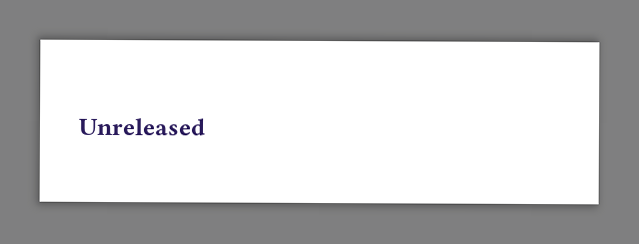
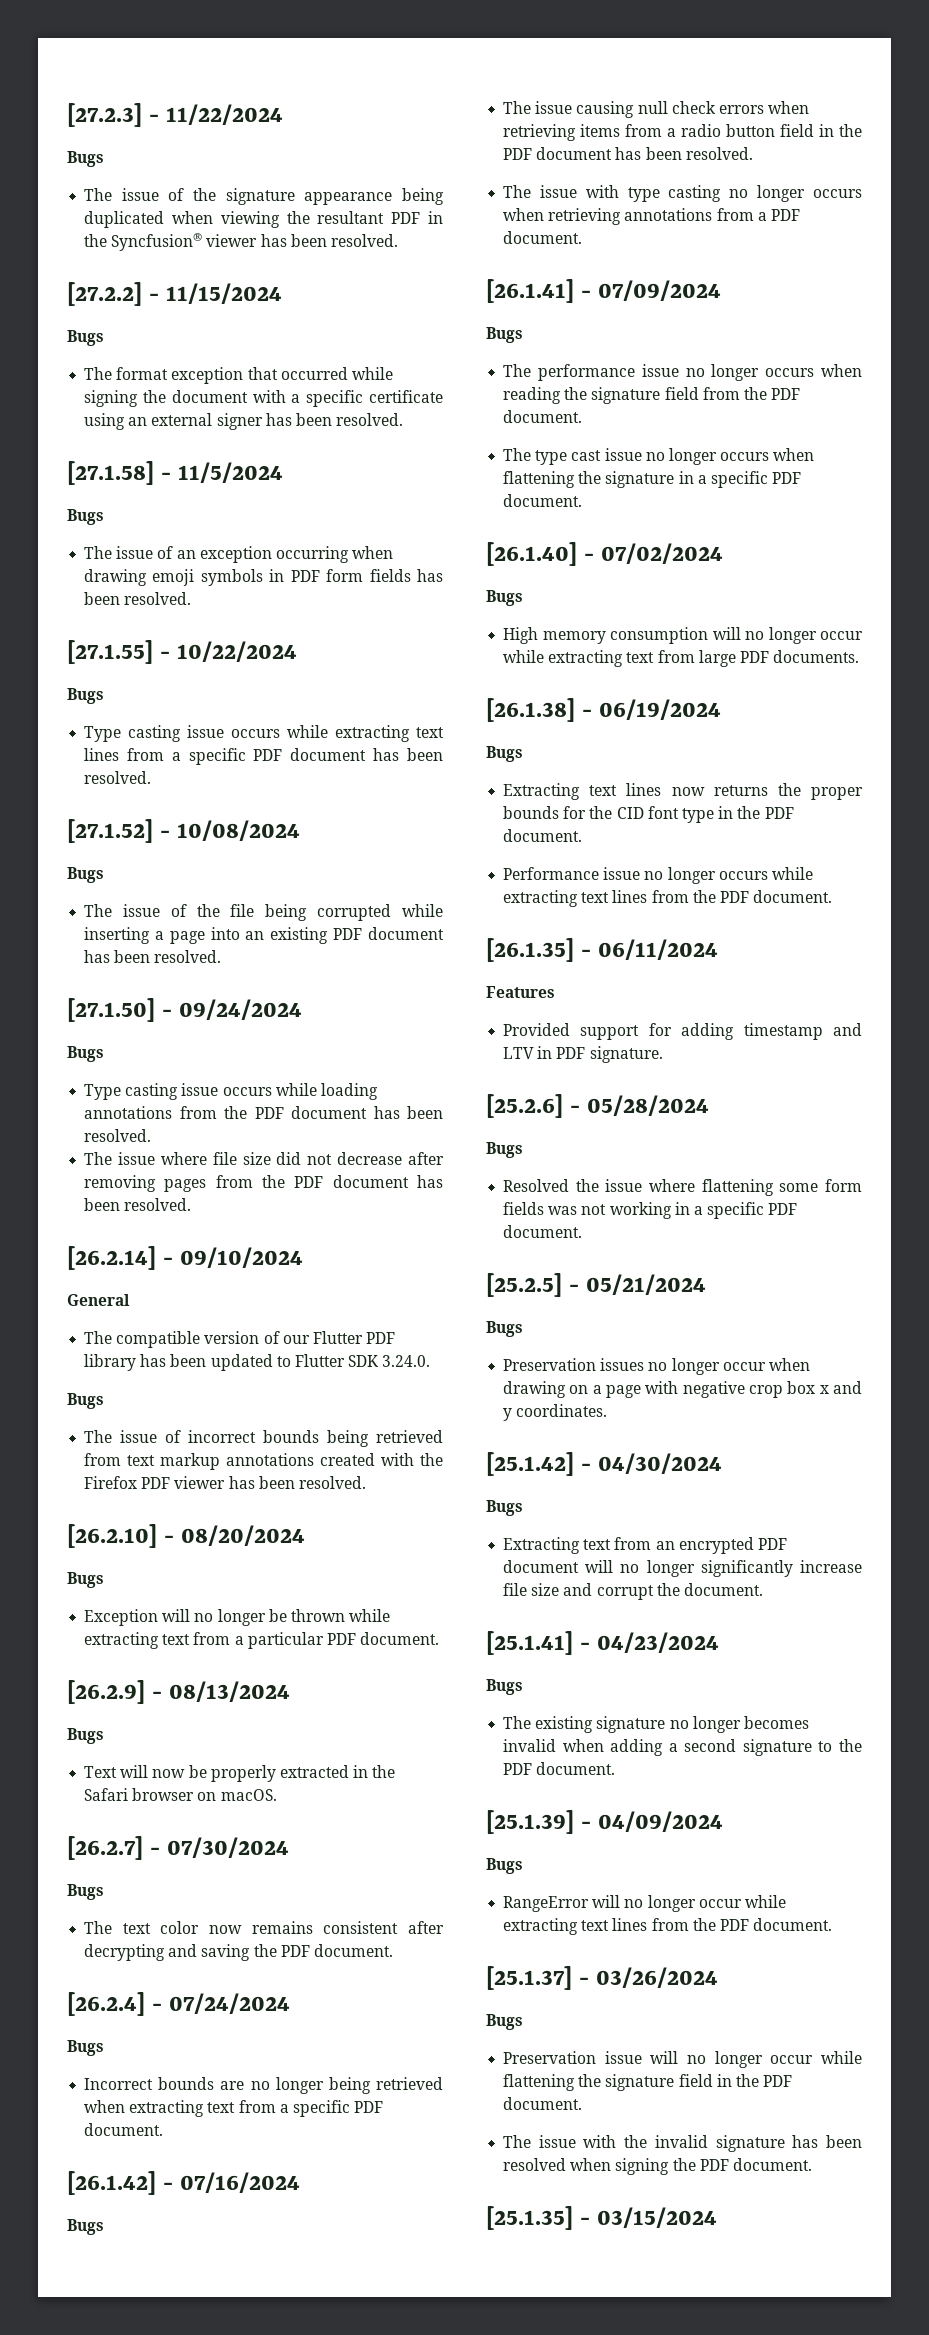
- Unreleased
+ [27.2.3] - 11/22/2024
+ Bugs
+ The issue of the signature appearance being duplicated when viewing the resultant PDF in the Syncfusion® viewer has been resolved.
+ [27.2.2] - 11/15/2024
+ Bugs
+ The format exception that occurred while signing the document with a specific certificate using an external signer has been resolved.
+ [27.1.58] - 11/5/2024
+ Bugs
+ The issue of an exception occurring when drawing emoji symbols in PDF form fields has been resolved.
+ [27.1.55] - 10/22/2024
+ Bugs
+ Type casting issue occurs while extracting text lines from a specific PDF document has been resolved.
+ [27.1.52] - 10/08/2024
+ Bugs
+ The issue of the file being corrupted while inserting a page into an existing PDF document has been resolved.
+ [27.1.50] - 09/24/2024
+ Bugs
+ Type casting issue occurs while loading annotations from the PDF document has been resolved.
+ The issue where file size did not decrease after removing pages from the PDF document has been resolved.
+ [26.2.14] - 09/10/2024
+ General
+ The compatible version of our Flutter PDF library has been updated to Flutter SDK 3.24.0.
+ Bugs
+ The issue of incorrect bounds being retrieved from text markup annotations created with the Firefox PDF viewer has been resolved.
+ [26.2.10] - 08/20/2024
+ Bugs
+ Exception will no longer be thrown while extracting text from a particular PDF document.
+ [26.2.9] - 08/13/2024
+ Bugs
+ Text will now be properly extracted in the Safari browser on macOS.
+ [26.2.7] - 07/30/2024
+ Bugs
+ The text color now remains consistent after decrypting and saving the PDF document.
+ [26.2.4] - 07/24/2024
+ Bugs
+ Incorrect bounds are no longer being retrieved when extracting text from a specific PDF document.
+ [26.1.42] - 07/16/2024
+ Bugs
+ The issue causing null check errors when retrieving items from a radio button field in the PDF document has been resolved.
+ The issue with type casting no longer occurs when retrieving annotations from a PDF document.
+ [26.1.41] - 07/09/2024
+ Bugs
+ The performance issue no longer occurs when reading the signature field from the PDF document.
+ The type cast issue no longer occurs when flattening the signature in a specific PDF document.
+ [26.1.40] - 07/02/2024
+ Bugs
+ High memory consumption will no longer occur while extracting text from large PDF documents.
+ [26.1.38] - 06/19/2024
+ Bugs
+ Extracting text lines now returns the proper bounds for the CID font type in the PDF document.
+ Performance issue no longer occurs while extracting text lines from the PDF document.
+ [26.1.35] - 06/11/2024
+ Features
+ Provided support for adding timestamp and LTV in PDF signature.
+ [25.2.6] - 05/28/2024
+ Bugs
+ Resolved the issue where flattening some form fields was not working in a specific PDF document.
+ [25.2.5] - 05/21/2024
+ Bugs
+ Preservation issues no longer occur when drawing on a page with negative crop box x and y coordinates.
+ [25.1.42] - 04/30/2024
+ Bugs
+ Extracting text from an encrypted PDF document will no longer significantly increase file size and corrupt the document.
+ [25.1.41] - 04/23/2024
+ Bugs
+ The existing signature no longer becomes invalid when adding a second signature to the PDF document.
+ [25.1.39] - 04/09/2024
+ Bugs
+ RangeError will no longer occur while extracting text lines from the PDF document.
+ [25.1.37] - 03/26/2024
+ Bugs
+ Preservation issue will no longer occur while flattening the signature field in the PDF document.
+ The issue with the invalid signature has been resolved when signing the PDF document.
+ [25.1.35] - 03/15/2024

